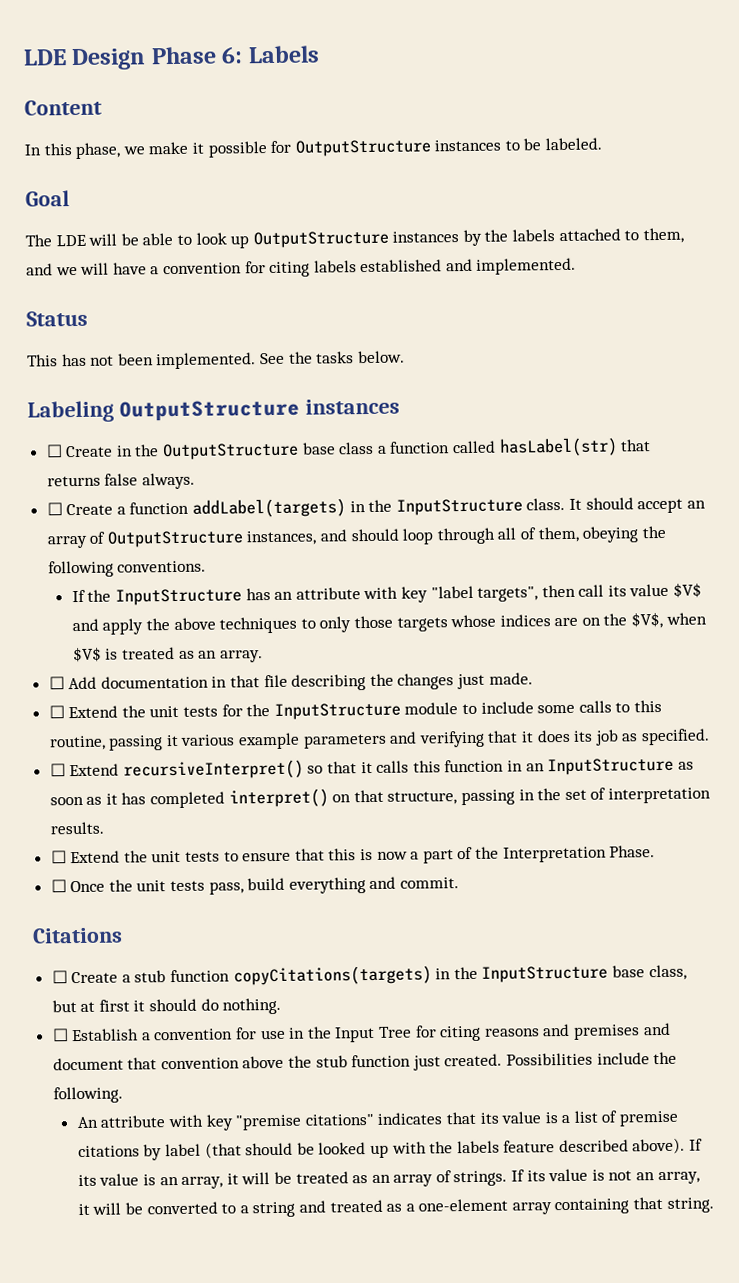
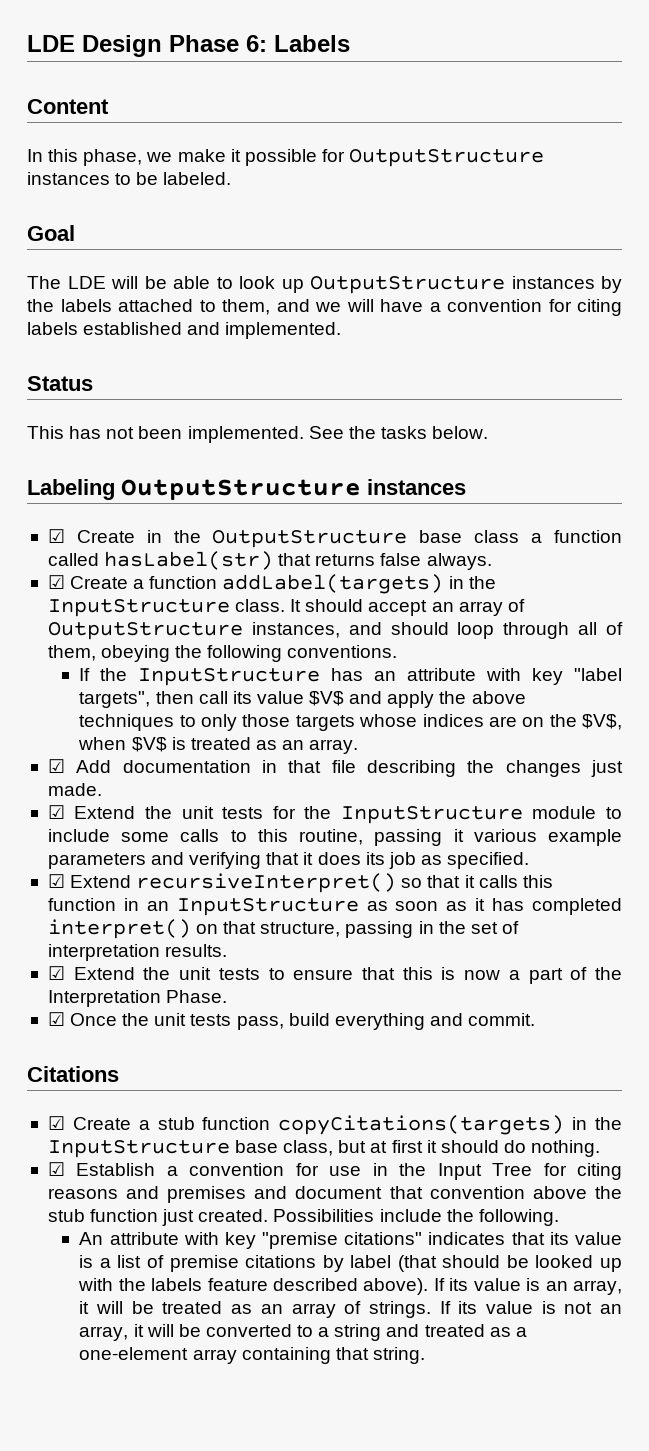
- ☐ Create in the OutputStructure base class a function called hasLabel(str) that returns false always.
+ ☑ Create in the OutputStructure base class a function called hasLabel(str) that returns false always.
- ☐ Create a function addLabel(targets) in the InputStructure class.
+ ☑ Create a function addLabel(targets) in the InputStructure class.
- ☐ Add documentation in that file describing the changes just made.
+ ☑ Add documentation in that file describing the changes just made.
- ☐ Extend the unit tests for the InputStructure module to include some calls to this routine, passing it various example parameters and verifying that it does its job as specified.
+ ☑ Extend the unit tests for the InputStructure module to include some calls to this routine, passing it various example parameters and verifying that it does its job as specified.
- ☐ Extend recursiveInterpret() so that it calls this function in an InputStructure as soon as it has completed interpret() on that structure, passing in the set of interpretation results.
+ ☑ Extend recursiveInterpret() so that it calls this function in an InputStructure as soon as it has completed interpret() on that structure, passing in the set of interpretation results.
- ☐ Extend the unit tests to ensure that this is now a part of the Interpretation Phase.
+ ☑ Extend the unit tests to ensure that this is now a part of the Interpretation Phase.
- ☐ Once the unit tests pass, build everything and commit.
+ ☑ Once the unit tests pass, build everything and commit.
- ☐ Create a stub function copyCitations(targets) in the InputStructure base class, but at first it should do nothing.
+ ☑ Create a stub function copyCitations(targets) in the InputStructure base class, but at first it should do nothing.
- ☐ Establish a convention for use in the Input Tree for citing reasons and premises and document that convention above the stub function just created.
+ ☑ Establish a convention for use in the Input Tree for citing reasons and premises and document that convention above the stub function just created.

